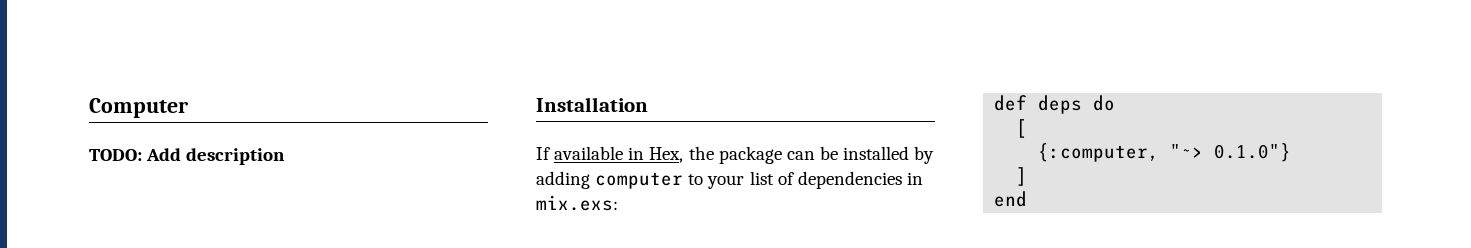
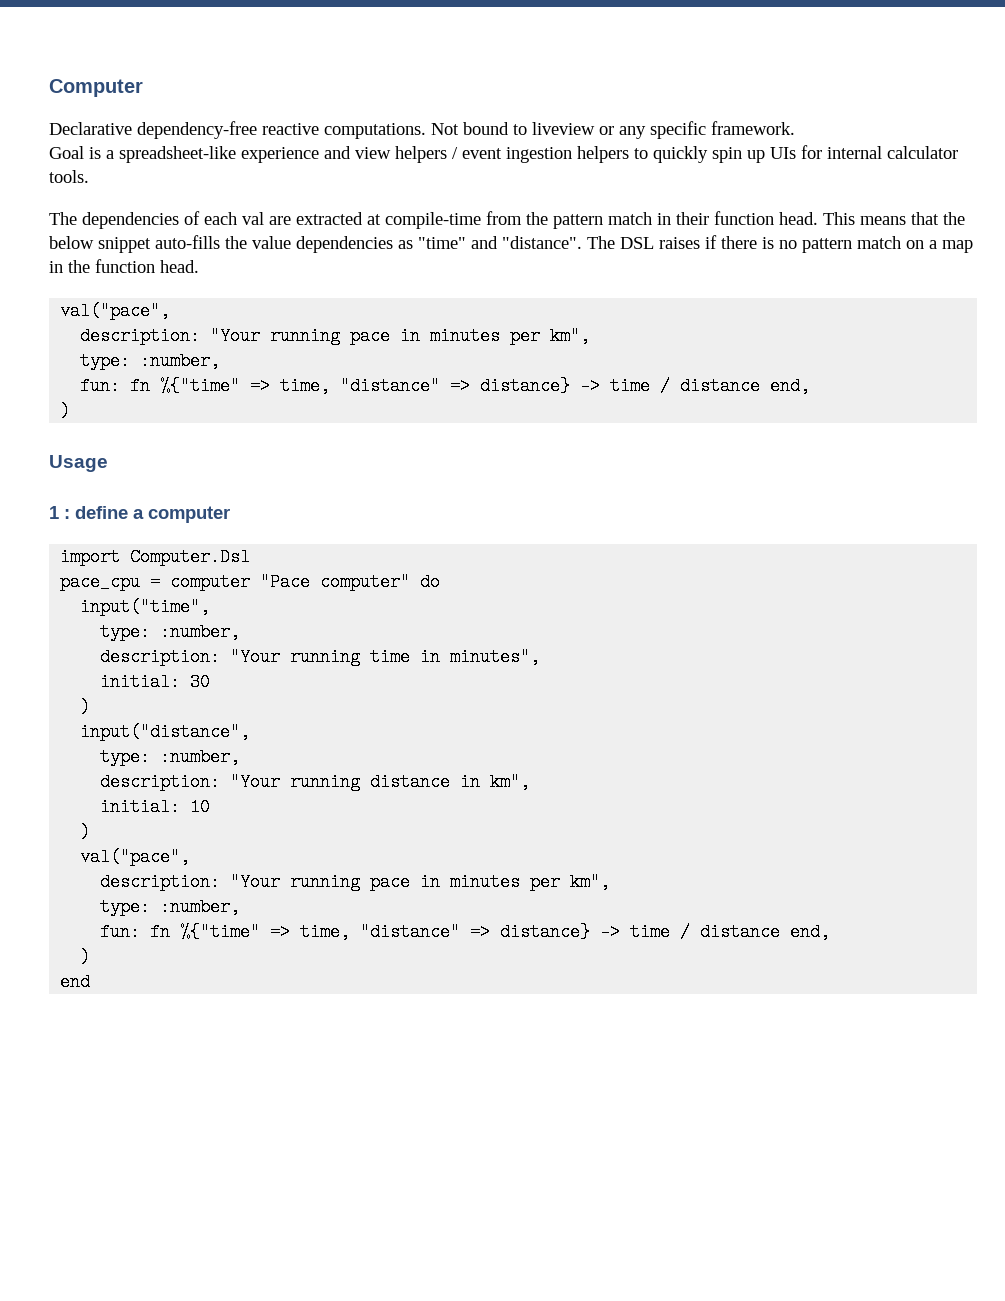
- TODO: Add description
- Installation
- If available in Hex, the package can be installed by adding computer to your list of dependencies in mix.exs:
- def deps do
- [
- {:computer, "~> 0.1.0"}
- ]
+ Declarative dependency-free reactive computations. Not bound to liveview or any specific framework.
+ Goal is a spreadsheet-like experience and view helpers / event ingestion helpers to quickly spin up UIs for internal calculator tools.
+ The dependencies of each val are extracted at compile-time from the pattern match in their function head. This means that the below snippet auto-fills the value dependencies as "time" and "distance". The DSL raises if there is no pattern match on a map in the function head.
+ val("pace",
+ description: "Your running pace in minutes per km",
+ type: :number,
+ fun: fn %{"time" => time, "distance" => distance} -> time / distance end,
+ )
+ Usage
+ 1 : define a computer
+ import Computer.Dsl
+ pace_cpu = computer "Pace computer" do
+ input("time",
+ type: :number,
+ description: "Your running time in minutes",
+ initial: 30
+ )
+ input("distance",
+ type: :number,
+ description: "Your running distance in km",
+ initial: 10
+ )
+ val("pace",
+ description: "Your running pace in minutes per km",
+ type: :number,
+ fun: fn %{"time" => time, "distance" => distance} -> time / distance end,
+ )

